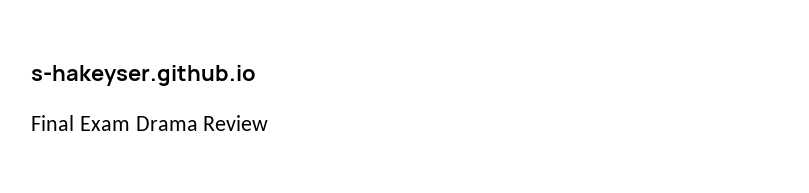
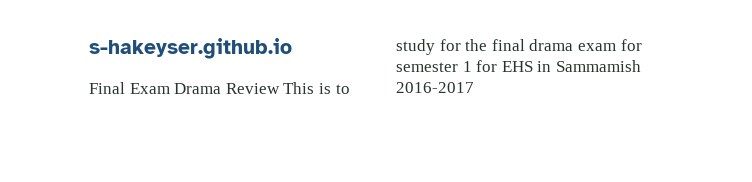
- Final Exam Drama Review
+ Final Exam Drama Review This is to study for the final drama exam for semester 1 for EHS in Sammamish 2016-2017

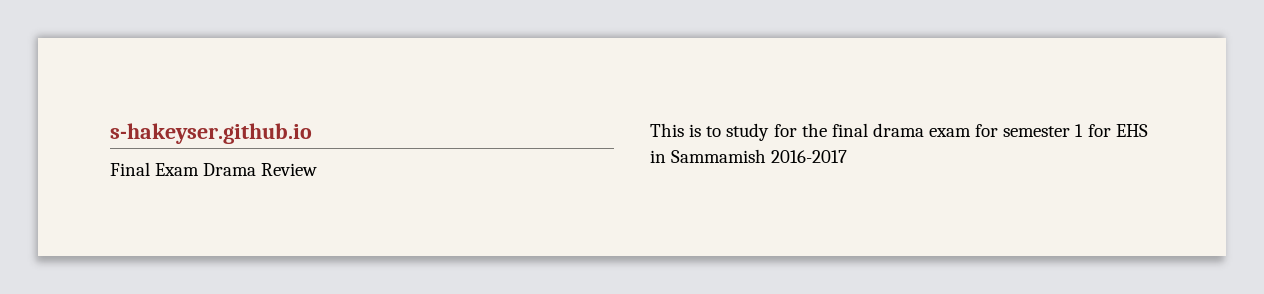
- Final Exam Drama Review This is to study for the final drama exam for semester 1 for EHS in Sammamish 2016-2017
+ Final Exam Drama Review
+ This is to study for the final drama exam for semester 1 for EHS in Sammamish 2016-2017

